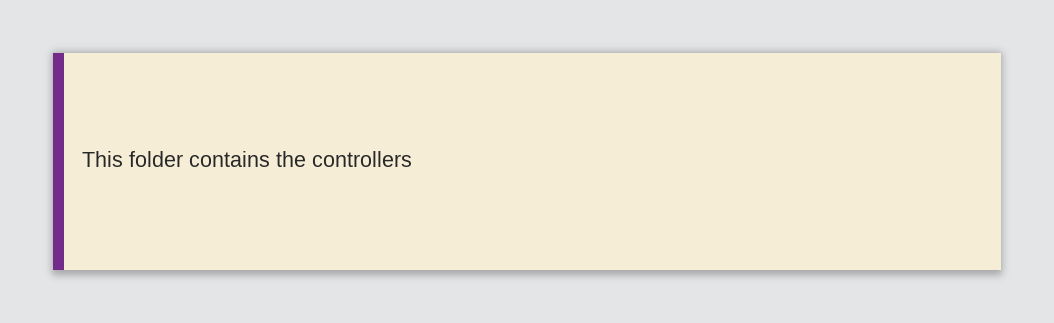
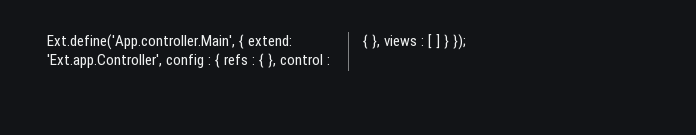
- This folder contains the controllers
+ Ext.define('App.controller.Main', { extend: 'Ext.app.Controller', config : { refs : { }, control : { }, views : [ ] } });

